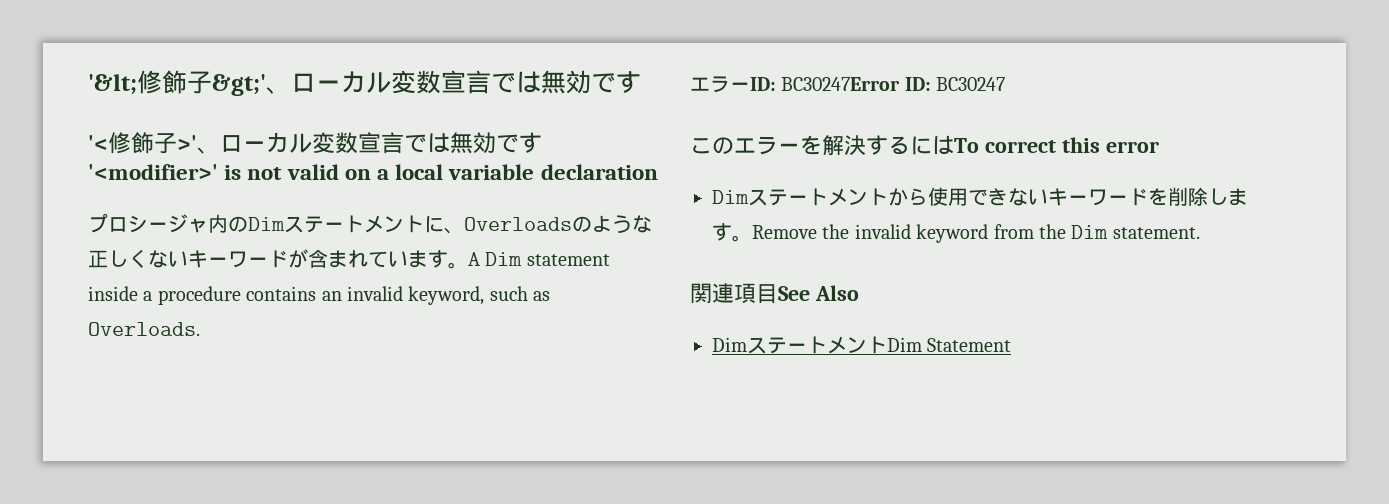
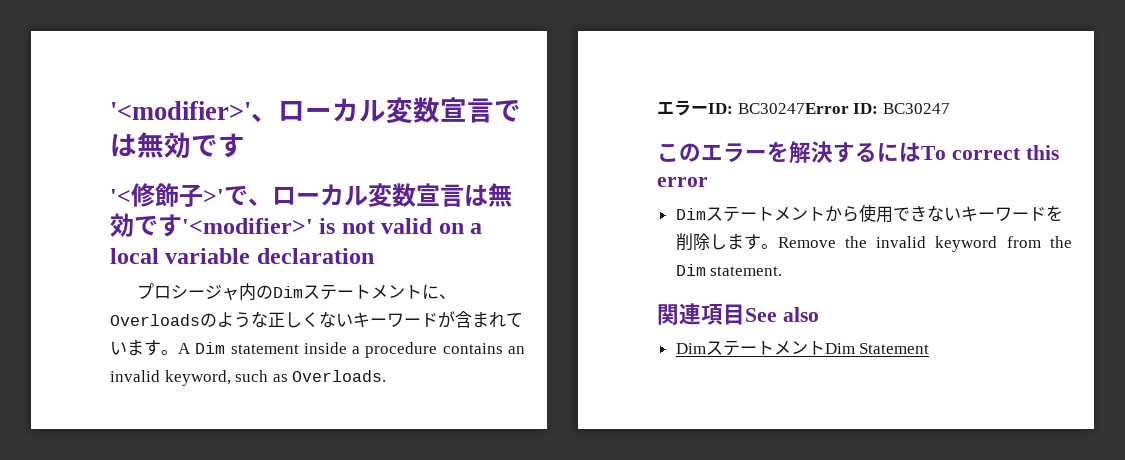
- '&lt;修飾子&gt;'、ローカル変数宣言では無効です
+ '<modifier>'、ローカル変数宣言では無効です
- '<修飾子>'、ローカル変数宣言では無効です'<modifier>' is not valid on a local variable declaration
+ '<修飾子>'で、ローカル変数宣言は無効です'<modifier>' is not valid on a local variable declaration
- 関連項目See Also
+ 関連項目See also

